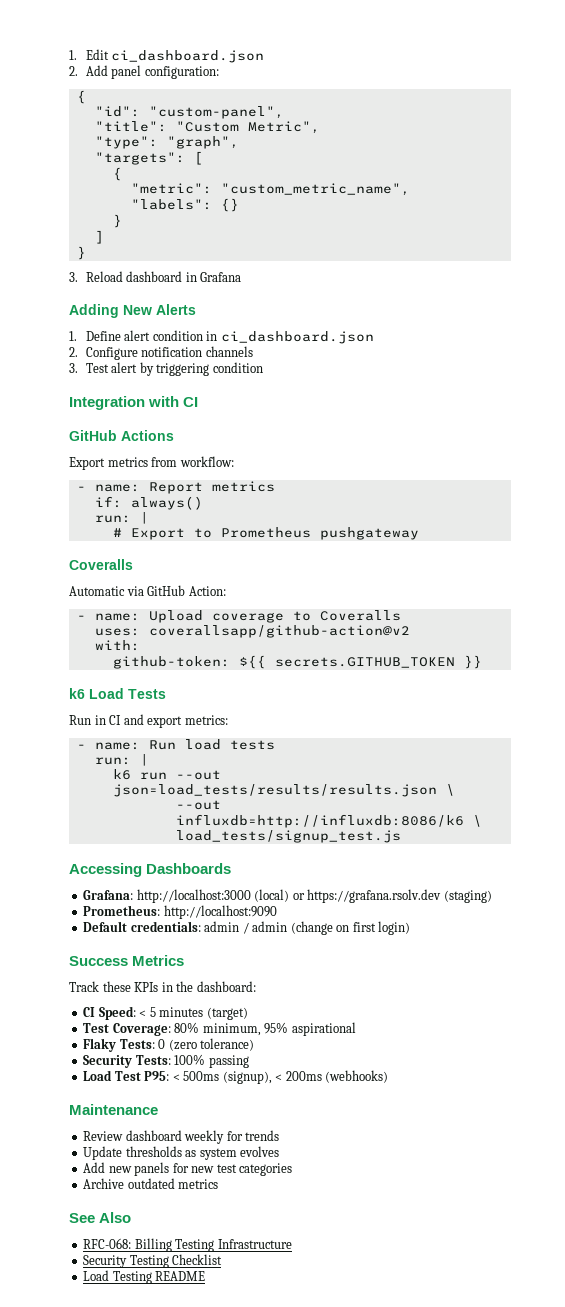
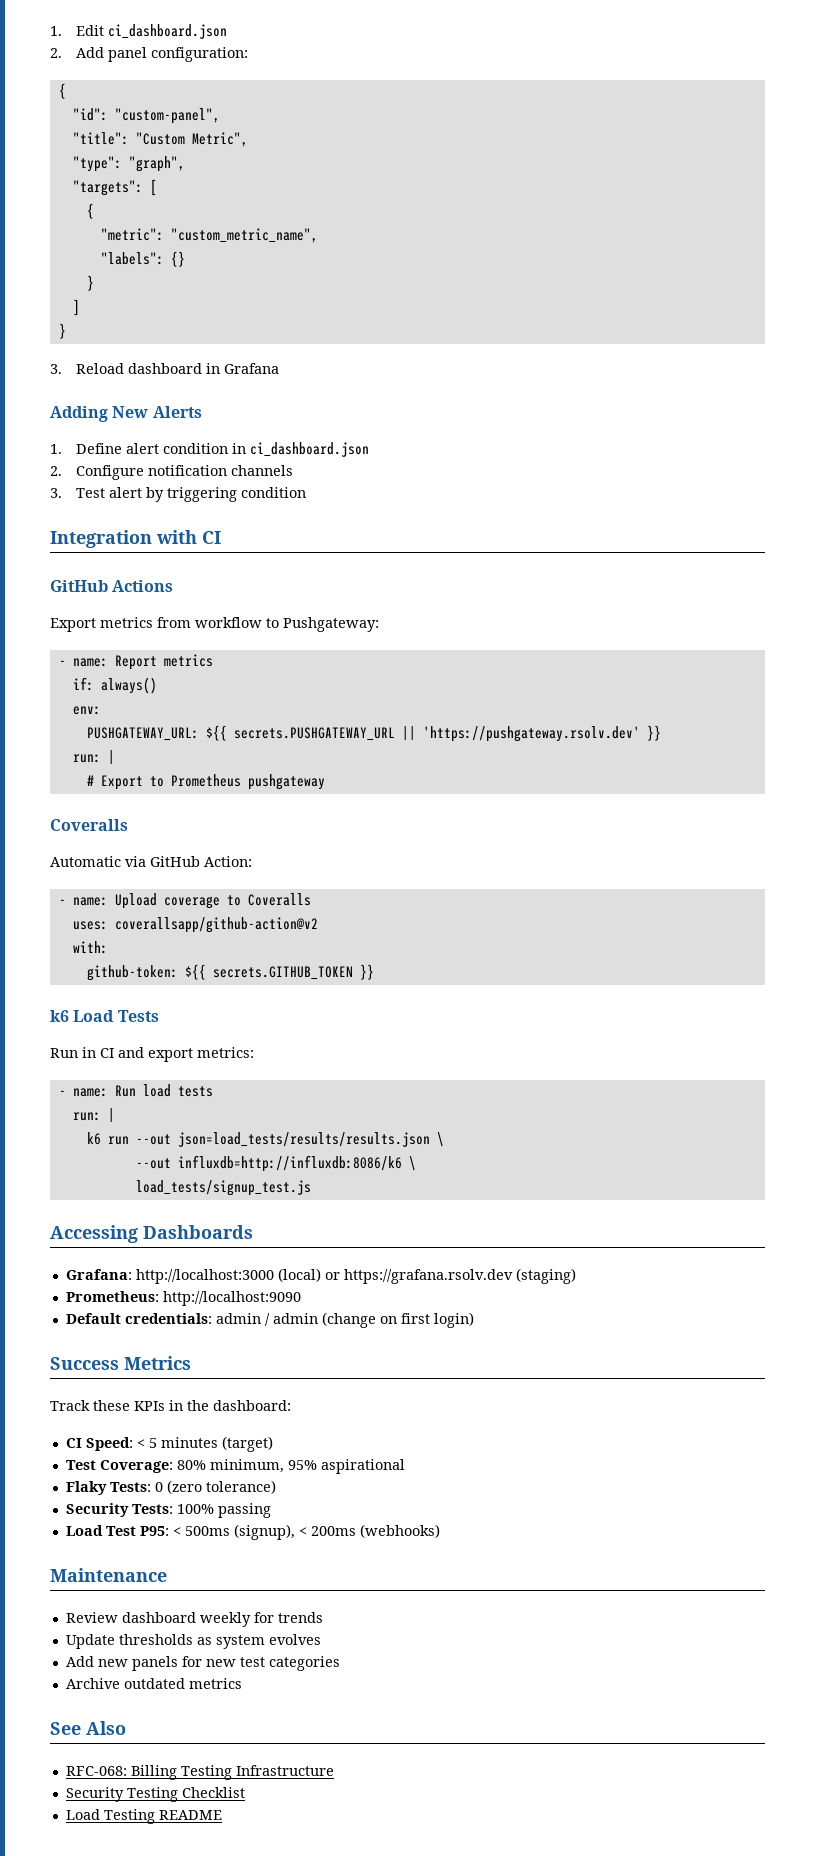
- Export metrics from workflow:
+ Export metrics from workflow to Pushgateway:
+ env:
+ PUSHGATEWAY_URL: ${{ secrets.PUSHGATEWAY_URL || 'https://pushgateway.rsolv.dev' }}

